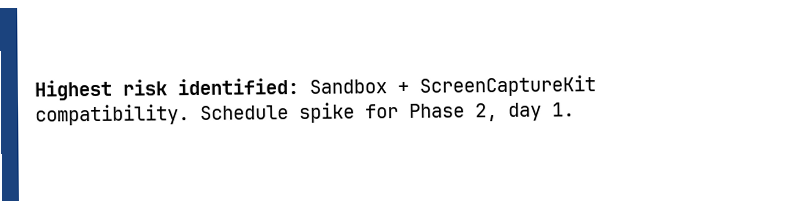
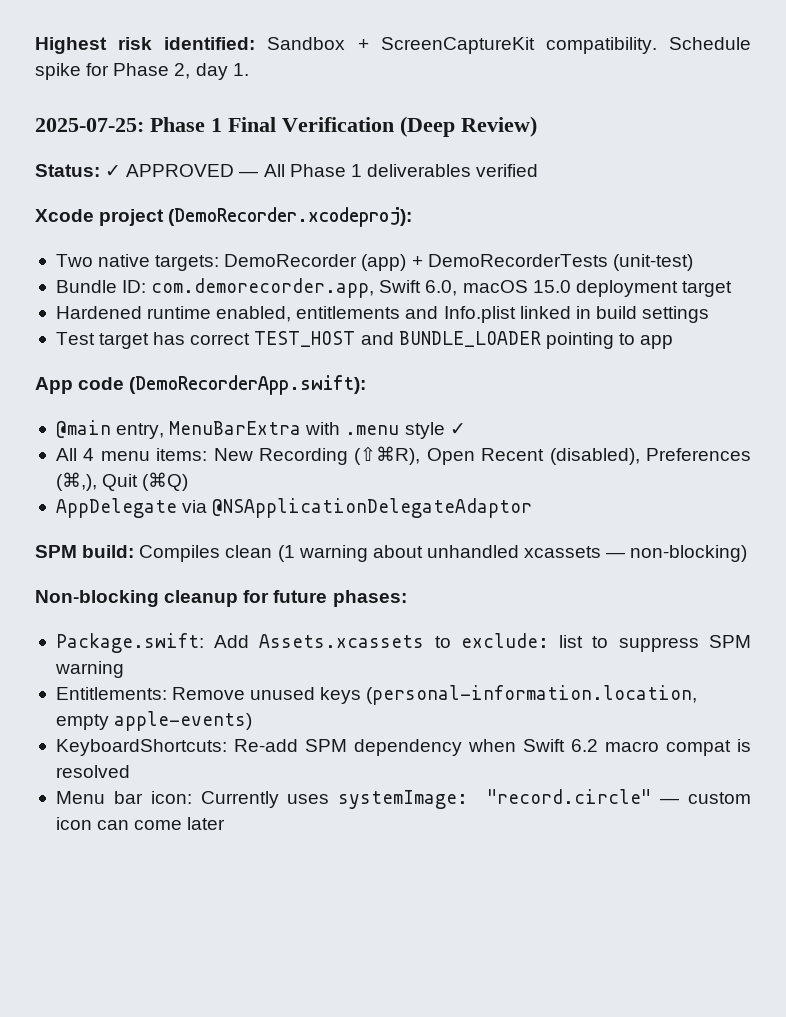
+ 2025-07-25: Phase 1 Final Verification (Deep Review)
+ Status: ✓ APPROVED — All Phase 1 deliverables verified
+ Xcode project (DemoRecorder.xcodeproj):
+ Two native targets: DemoRecorder (app) + DemoRecorderTests (unit-test)
+ Bundle ID: com.demorecorder.app, Swift 6.0, macOS 15.0 deployment target
+ Hardened runtime enabled, entitlements and Info.plist linked in build settings
+ Test target has correct TEST_HOST and BUNDLE_LOADER pointing to app
+ App code (DemoRecorderApp.swift):
+ @main entry, MenuBarExtra with .menu style ✓
+ All 4 menu items: New Recording (⇧⌘R), Open Recent (disabled), Preferences (⌘,), Quit (⌘Q)
+ AppDelegate via @NSApplicationDelegateAdaptor
+ SPM build: Compiles clean (1 warning about unhandled xcassets — non-blocking)
+ Non-blocking cleanup for future phases:
+ Package.swift: Add Assets.xcassets to exclude: list to suppress SPM warning
+ Entitlements: Remove unused keys (personal-information.location, empty apple-events)
+ KeyboardShortcuts: Re-add SPM dependency when Swift 6.2 macro compat is resolved
+ Menu bar icon: Currently uses systemImage: "record.circle" — custom icon can come later

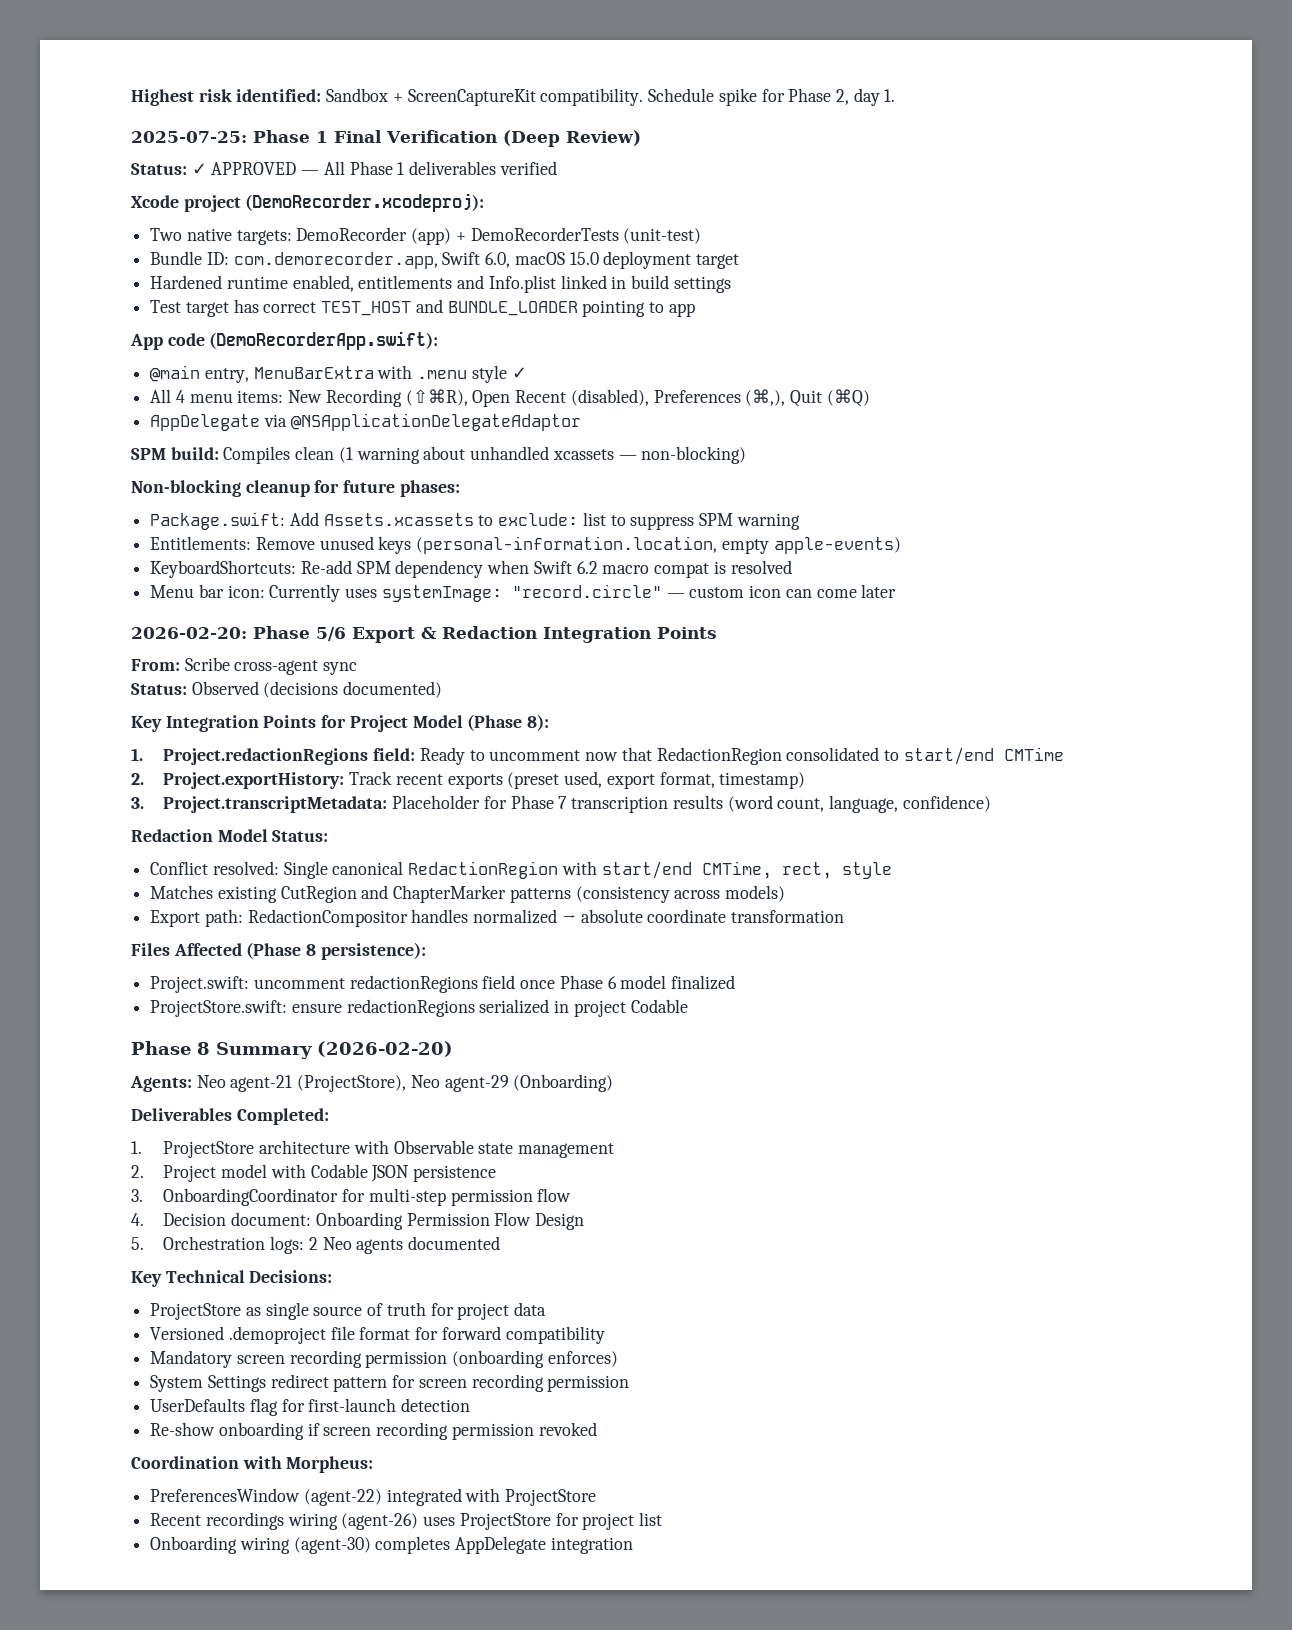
+ 2026-02-20: Phase 5/6 Export & Redaction Integration Points
+ From: Scribe cross-agent sync
+ Status: Observed (decisions documented)
+ Key Integration Points for Project Model (Phase 8):
+ 1. Project.redactionRegions field: Ready to uncomment now that RedactionRegion consolidated to start/end CMTime
+ 2. Project.exportHistory: Track recent exports (preset used, export format, timestamp)
+ 3. Project.transcriptMetadata: Placeholder for Phase 7 transcription results (word count, language, confidence)
+ Redaction Model Status:
+ Conflict resolved: Single canonical RedactionRegion with start/end CMTime, rect, style
+ Matches existing CutRegion and ChapterMarker patterns (consistency across models)
+ Export path: RedactionCompositor handles normalized → absolute coordinate transformation
+ Files Affected (Phase 8 persistence):
+ Project.swift: uncomment redactionRegions field once Phase 6 model finalized
+ ProjectStore.swift: ensure redactionRegions serialized in project Codable
+ Phase 8 Summary (2026-02-20)
+ Agents: Neo agent-21 (ProjectStore), Neo agent-29 (Onboarding)
+ Deliverables Completed:
+ 1. ProjectStore architecture with Observable state management
+ 2. Project model with Codable JSON persistence
+ 3. OnboardingCoordinator for multi-step permission flow
+ 4. Decision document: Onboarding Permission Flow Design
+ 5. Orchestration logs: 2 Neo agents documented
+ Key Technical Decisions:
+ ProjectStore as single source of truth for project data
+ Versioned .demoproject file format for forward compatibility
+ Mandatory screen recording permission (onboarding enforces)
+ System Settings redirect pattern for screen recording permission
+ UserDefaults flag for first-launch detection
+ Re-show onboarding if screen recording permission revoked
+ Coordination with Morpheus:
+ PreferencesWindow (agent-22) integrated with ProjectStore
+ Recent recordings wiring (agent-26) uses ProjectStore for project list
+ Onboarding wiring (agent-30) completes AppDelegate integration

